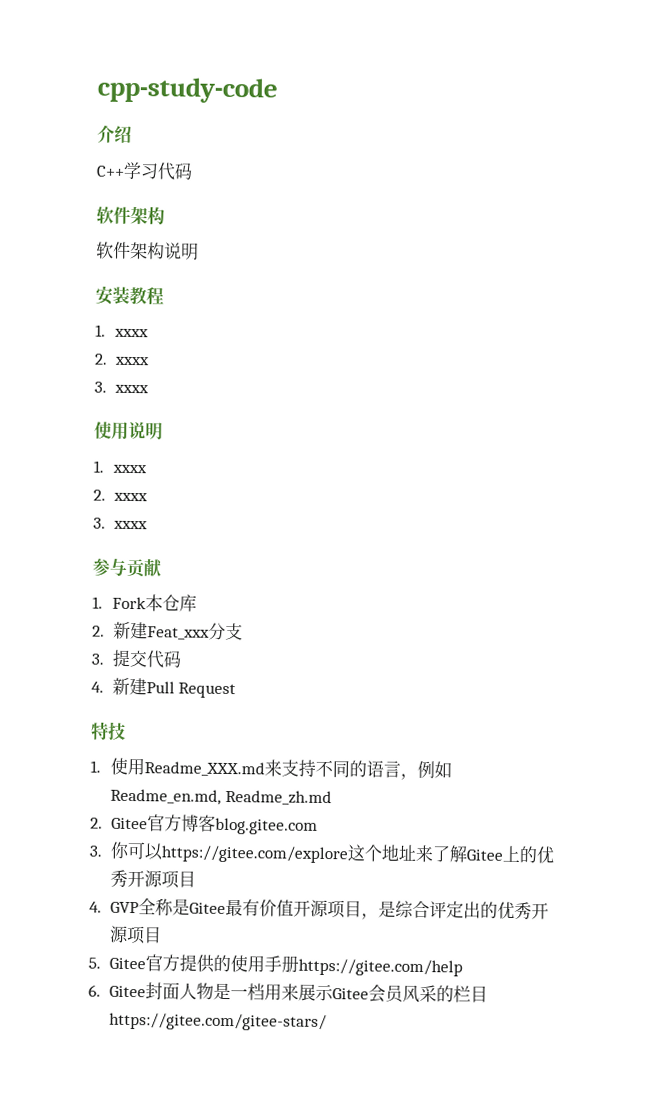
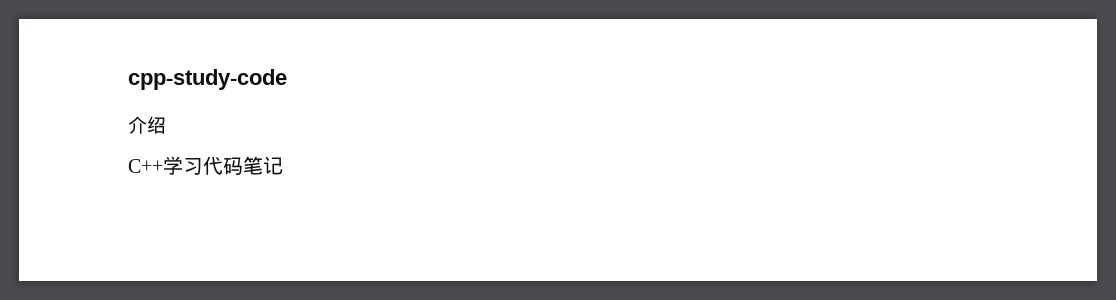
- C++学习代码
- 软件架构
- 软件架构说明
- 安装教程
- 1. xxxx
- 2. xxxx
- 3. xxxx
- 使用说明
- 1. xxxx
- 2. xxxx
- 3. xxxx
- 参与贡献
- 1. Fork本仓库
- 2.新建Feat_xxx分支
- 3.提交代码
- 4.新建Pull Request
- 特技
- 1.使用Readme_XXX.md来支持不同的语言，例如Readme_en.md, Readme_zh.md
- 2. Gitee官方博客blog.gitee.com
- 3.你可以https://gitee.com/explore这个地址来了解Gitee上的优秀开源项目
- 4. GVP全称是Gitee最有价值开源项目，是综合评定出的优秀开源项目
- 5. Gitee官方提供的使用手册https://gitee.com/help
- 6. Gitee封面人物是一档用来展示Gitee会员风采的栏目https://gitee.com/gitee-stars/
+ C++学习代码笔记

